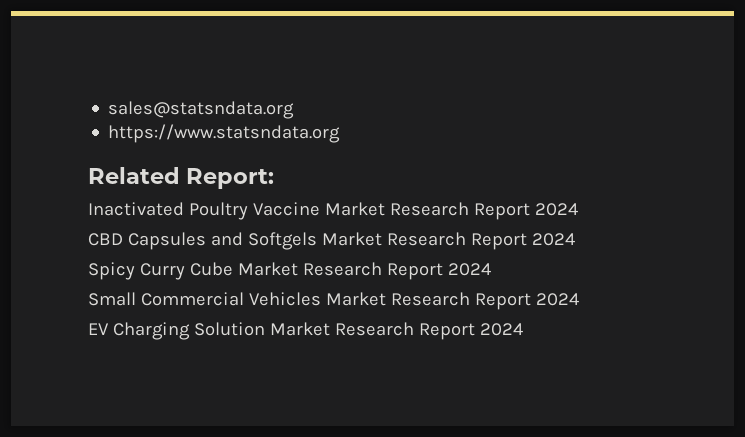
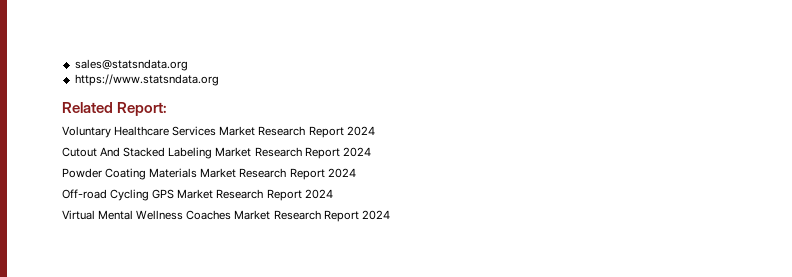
- Inactivated Poultry Vaccine Market Research Report 2024
- CBD Capsules and Softgels Market Research Report 2024
- Spicy Curry Cube Market Research Report 2024
- Small Commercial Vehicles Market Research Report 2024
- EV Charging Solution Market Research Report 2024
+ Voluntary Healthcare Services Market Research Report 2024
+ Cutout And Stacked Labeling Market Research Report 2024
+ Powder Coating Materials Market Research Report 2024
+ Off-road Cycling GPS Market Research Report 2024
+ Virtual Mental Wellness Coaches Market Research Report 2024

